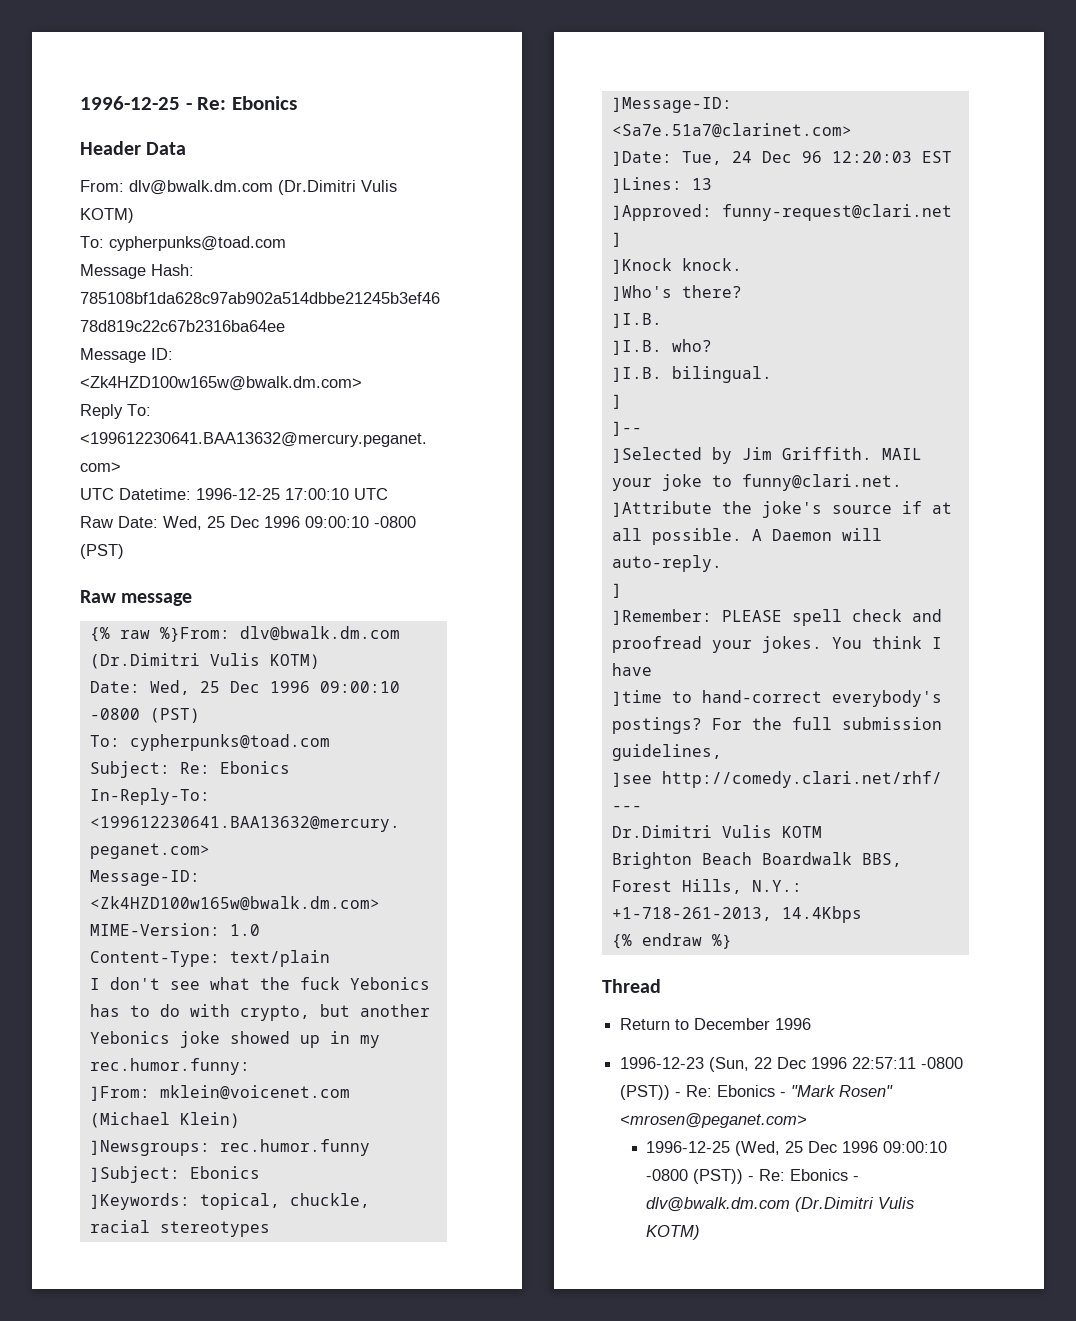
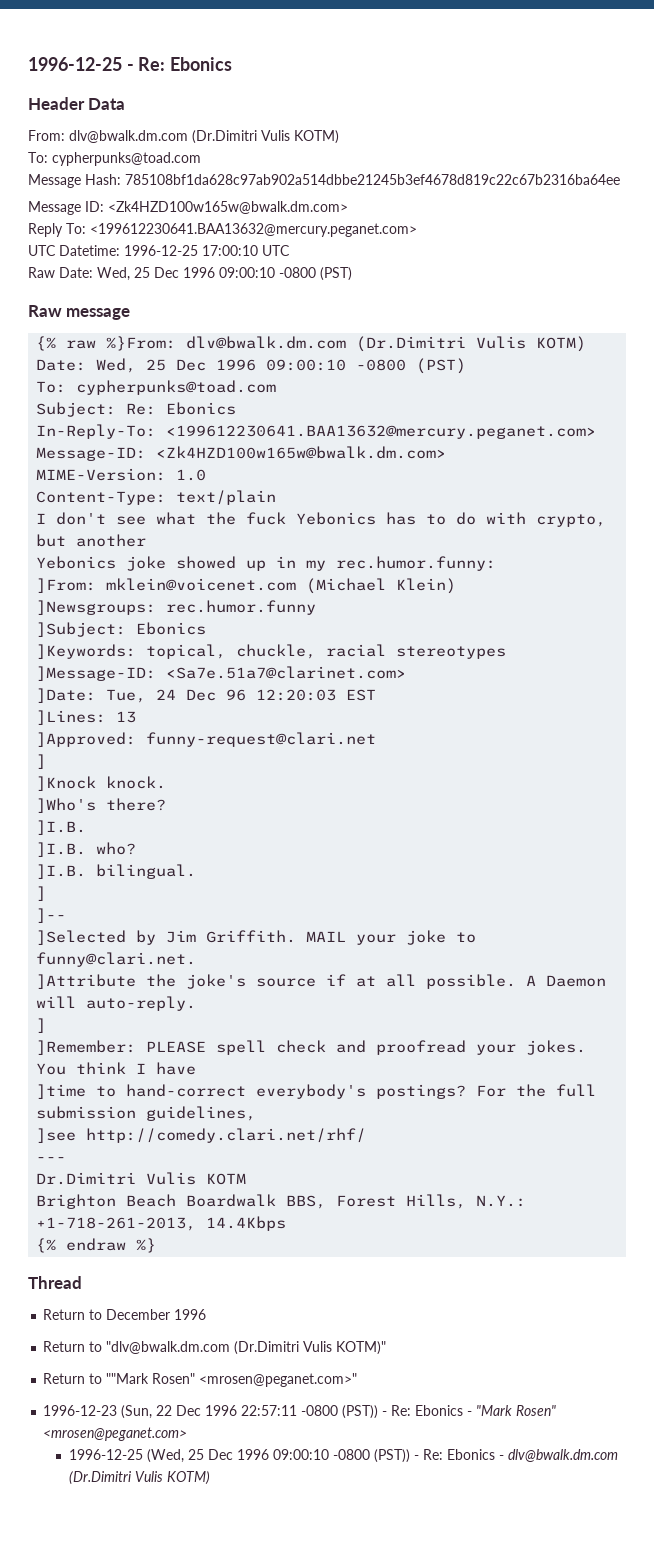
+ Return to "dlv@bwalk.dm.com (Dr.Dimitri Vulis KOTM)"
+ Return to ""Mark Rosen" <mrosen@peganet.com>"

